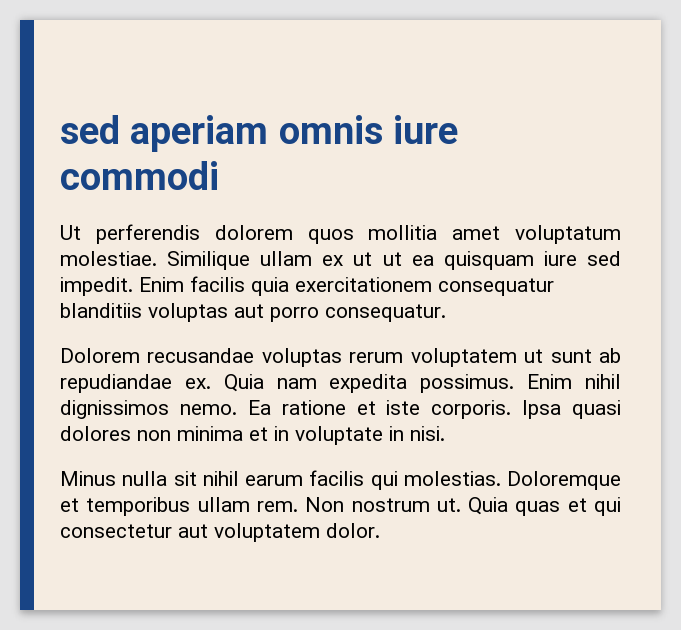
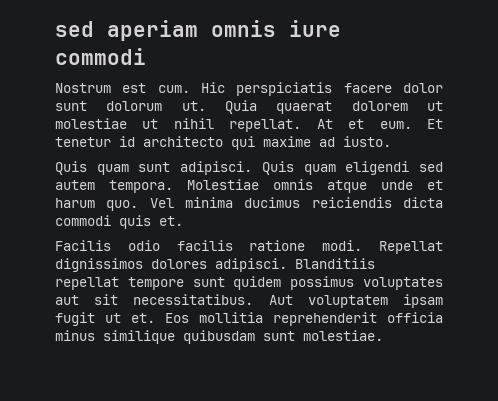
- Ut perferendis dolorem quos mollitia amet voluptatum molestiae. Similique ullam ex ut ut ea quisquam iure sed impedit. Enim facilis quia exercitationem consequatur blanditiis voluptas aut porro consequatur.
- Dolorem recusandae voluptas rerum voluptatem ut sunt ab repudiandae ex. Quia nam expedita possimus. Enim nihil dignissimos nemo. Ea ratione et iste corporis. Ipsa quasi dolores non minima et in voluptate in nisi.
- Minus nulla sit nihil earum facilis qui molestias. Doloremque et temporibus ullam rem. Non nostrum ut. Quia quas et qui consectetur aut voluptatem dolor.
+ Nostrum est cum. Hic perspiciatis facere dolor sunt dolorum ut. Quia quaerat dolorem ut molestiae ut nihil repellat. At et eum. Et tenetur id architecto qui maxime ad iusto.
+ Quis quam sunt adipisci. Quis quam eligendi sed autem tempora. Molestiae omnis atque unde et harum quo. Vel minima ducimus reiciendis dicta commodi quis et.
+ Facilis odio facilis ratione modi. Repellat dignissimos dolores adipisci. Blanditiis repellat tempore sunt quidem possimus voluptates aut sit necessitatibus. Aut voluptatem ipsam fugit ut et. Eos mollitia reprehenderit officia minus similique quibusdam sunt molestiae.

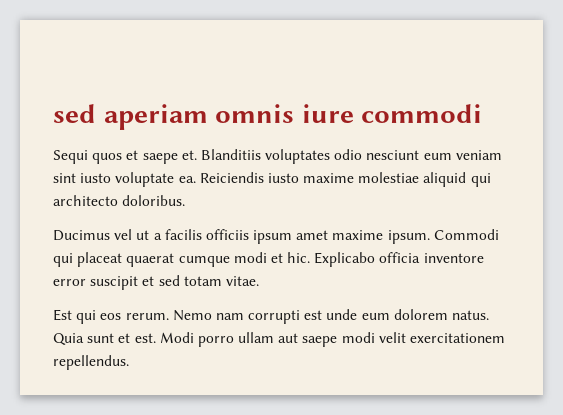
- Nostrum est cum. Hic perspiciatis facere dolor sunt dolorum ut. Quia quaerat dolorem ut molestiae ut nihil repellat. At et eum. Et tenetur id architecto qui maxime ad iusto.
- Quis quam sunt adipisci. Quis quam eligendi sed autem tempora. Molestiae omnis atque unde et harum quo. Vel minima ducimus reiciendis dicta commodi quis et.
- Facilis odio facilis ratione modi. Repellat dignissimos dolores adipisci. Blanditiis repellat tempore sunt quidem possimus voluptates aut sit necessitatibus. Aut voluptatem ipsam fugit ut et. Eos mollitia reprehenderit officia minus similique quibusdam sunt molestiae.
+ Sequi quos et saepe et. Blanditiis voluptates odio nesciunt eum veniam sint iusto voluptate ea. Reiciendis iusto maxime molestiae aliquid qui architecto doloribus.
+ Ducimus vel ut a facilis officiis ipsum amet maxime ipsum. Commodi qui placeat quaerat cumque modi et hic. Explicabo officia inventore error suscipit et sed totam vitae.
+ Est qui eos rerum. Nemo nam corrupti est unde eum dolorem natus. Quia sunt et est. Modi porro ullam aut saepe modi velit exercitationem repellendus.

